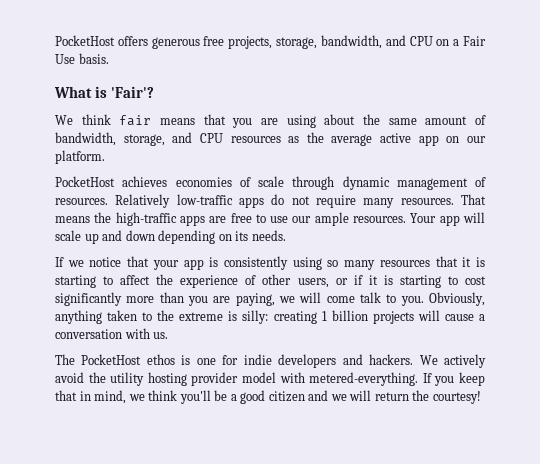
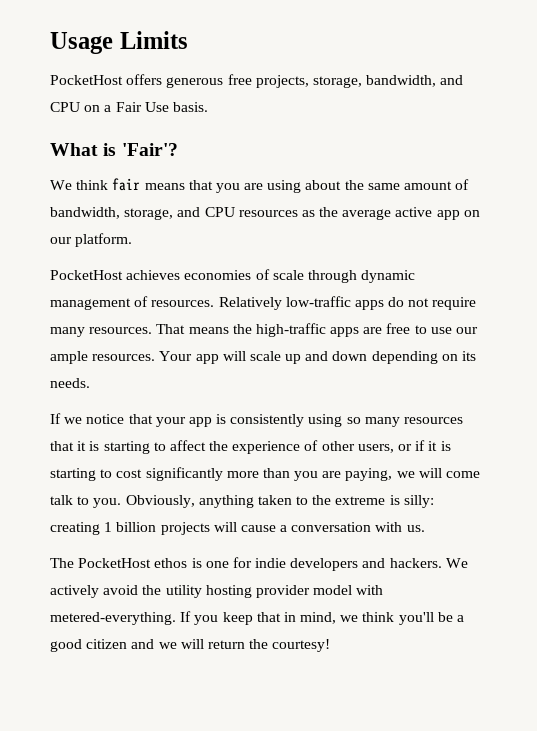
+ Usage Limits

